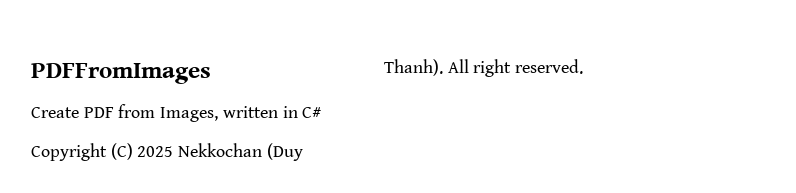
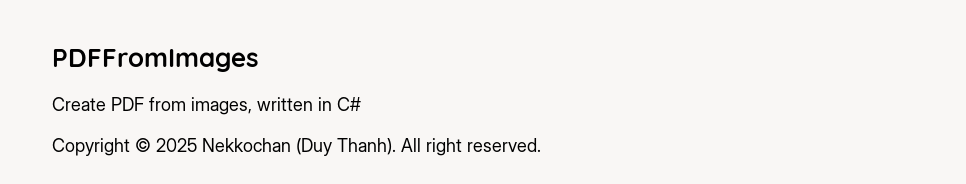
- Create PDF from Images, written in C#
+ Create PDF from images, written in C#
- Copyright (C) 2025 Nekkochan (Duy Thanh).
+ Copyright © 2025 Nekkochan (Duy Thanh).

